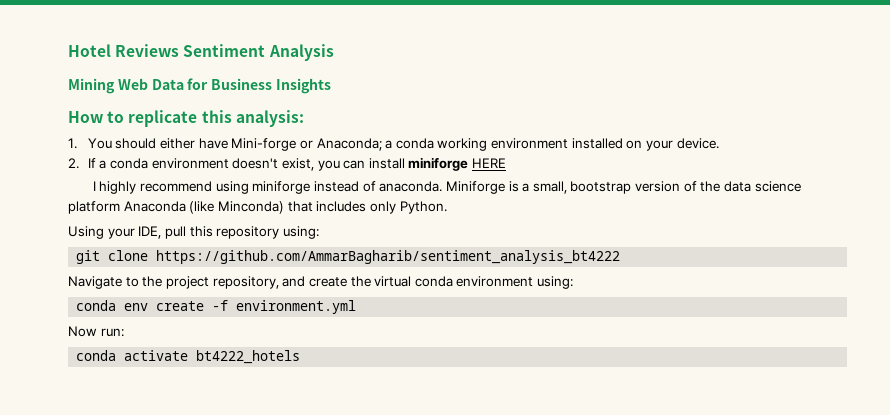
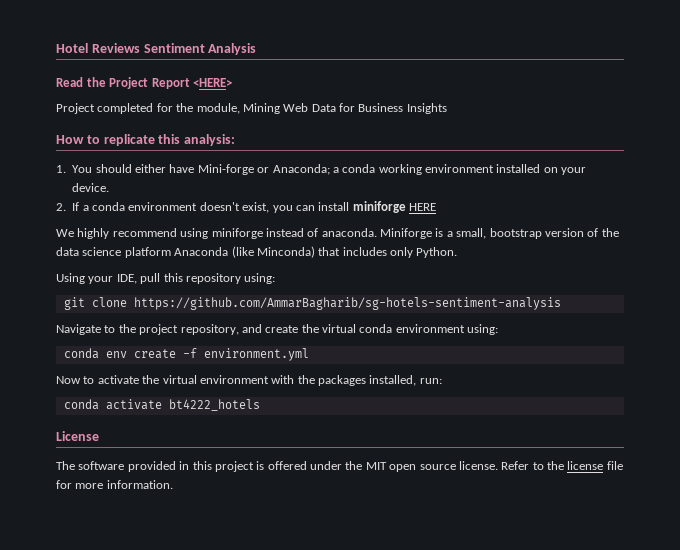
- Mining Web Data for Business Insights
+ Read the Project Report <HERE>
+ Project completed for the module, Mining Web Data for Business Insights
- I highly recommend using miniforge instead of anaconda.
+ We highly recommend using miniforge instead of anaconda.
- git clone https://github.com/AmmarBagharib/sentiment_analysis_bt4222
+ git clone https://github.com/AmmarBagharib/sg-hotels-sentiment-analysis
- Now run:
+ Now to activate the virtual environment with the packages installed, run:
  conda activate bt4222_hotels
+ License
+ The software provided in this project is offered under the MIT open source license. Refer to the license file for more information.

